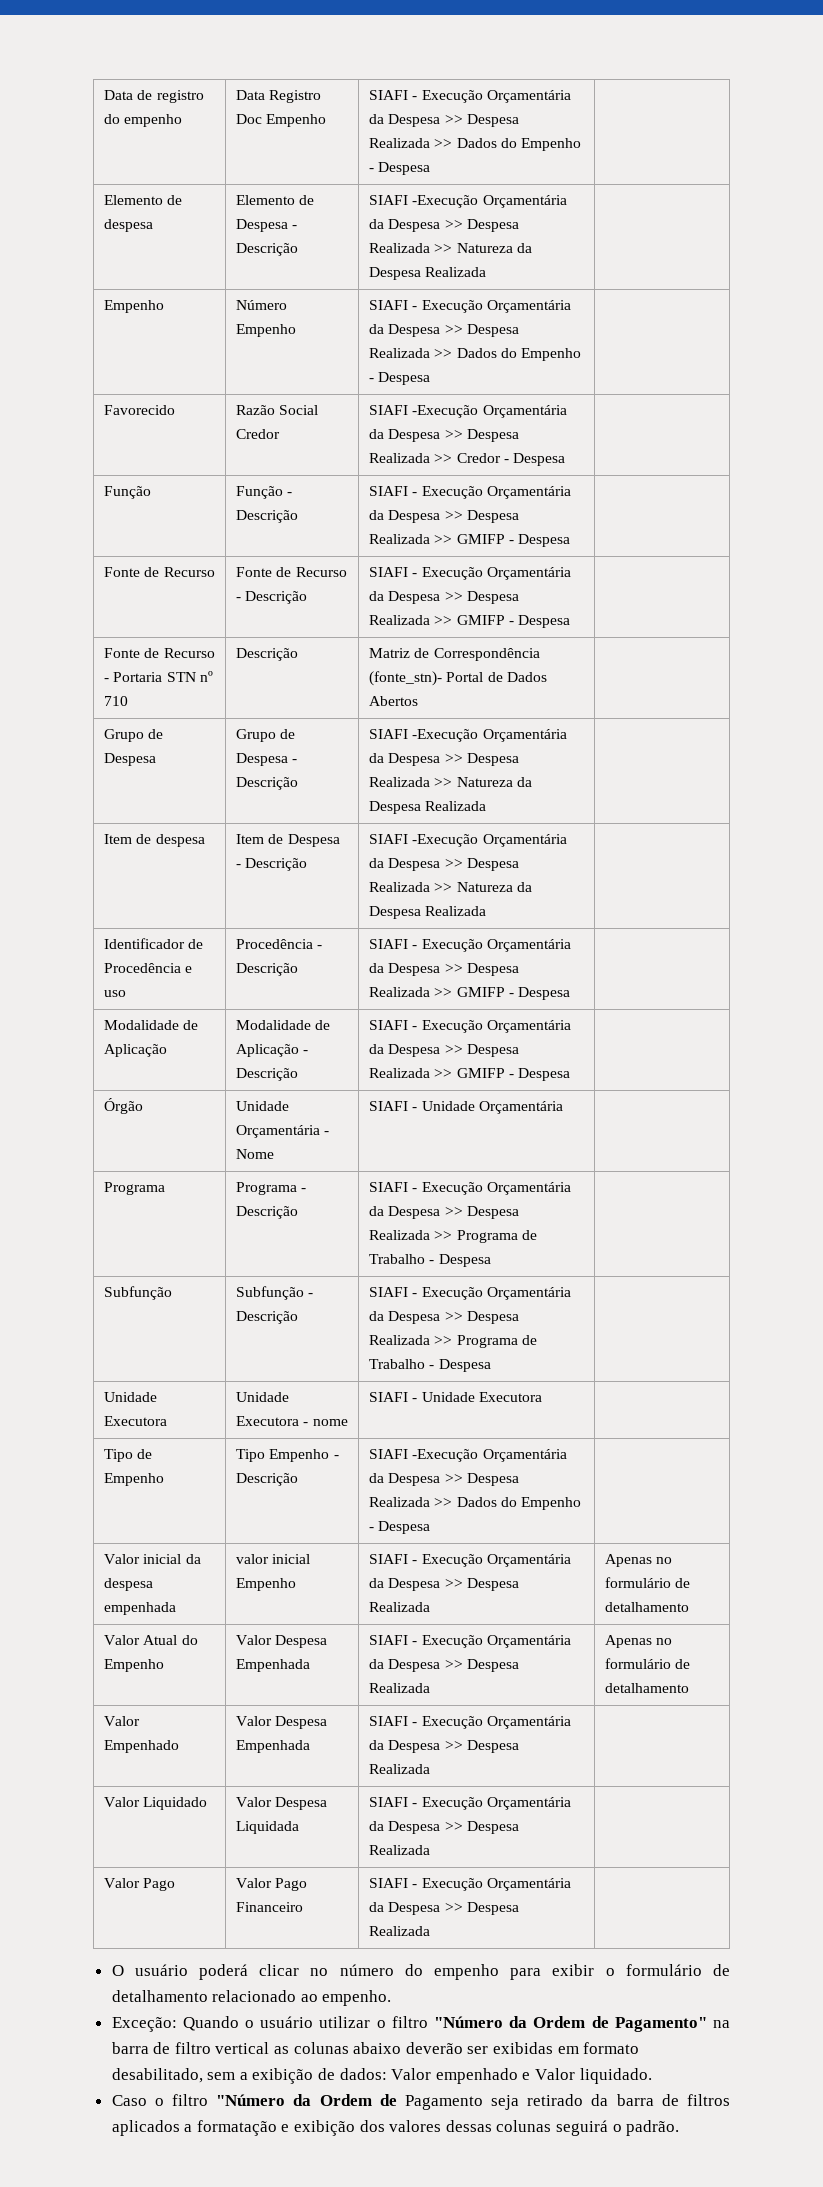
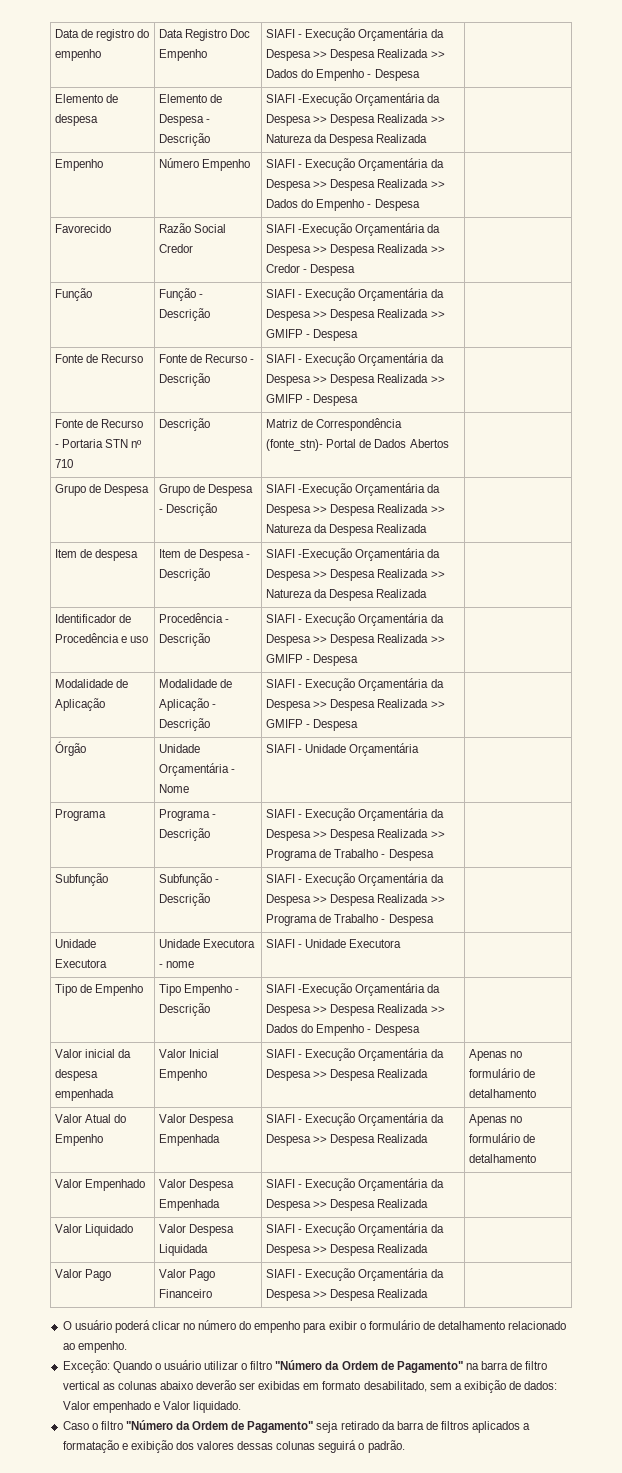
- Valor inicial da despesa empenhada | valor inicial Empenho | SIAFI - Execução Orçamentária da Despesa >> Despesa Realizada | Apenas no formulário de detalhamento
+ Valor inicial da despesa empenhada | Valor Inicial Empenho | SIAFI - Execução Orçamentária da Despesa >> Despesa Realizada | Apenas no formulário de detalhamento
- Caso o filtro "Número da Ordem de Pagamento seja retirado da barra de filtros aplicados a formatação e exibição dos valores dessas colunas seguirá o padrão.
+ Caso o filtro "Número da Ordem de Pagamento" seja retirado da barra de filtros aplicados a formatação e exibição dos valores dessas colunas seguirá o padrão.

